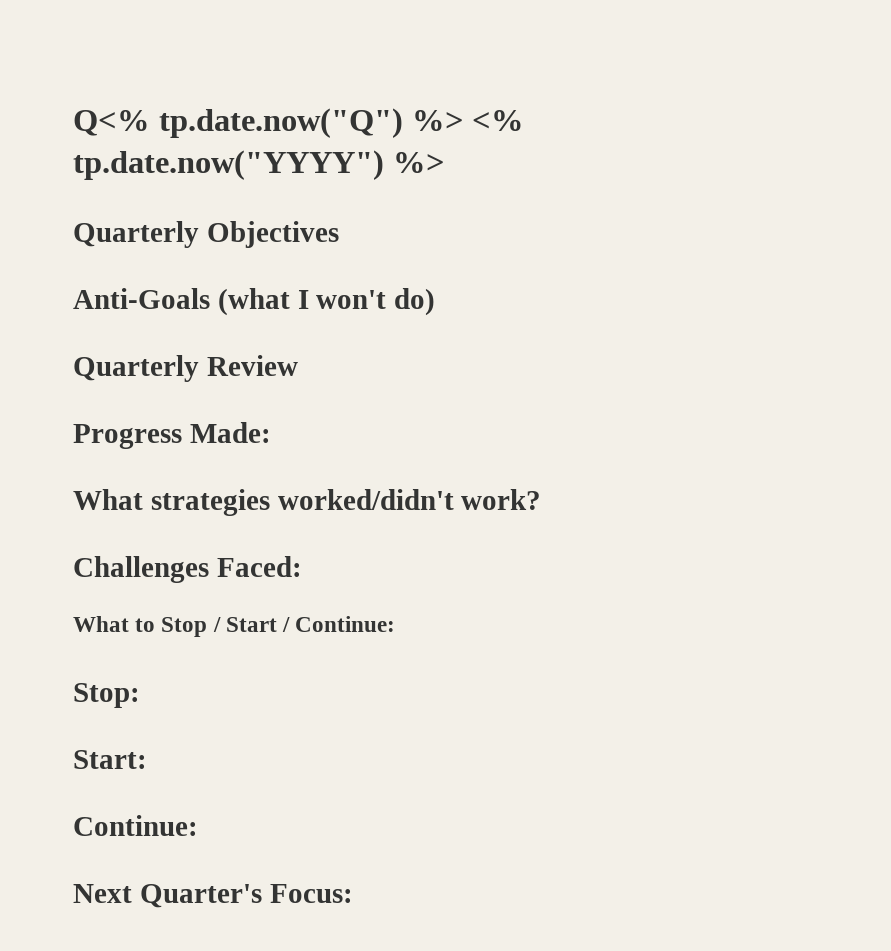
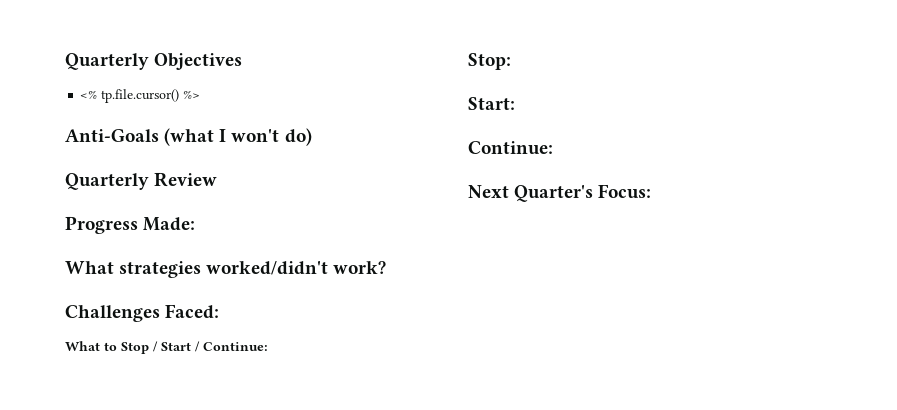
- Q<% tp.date.now("Q") %> <% tp.date.now("YYYY") %>
+ <% tp.file.cursor() %>

